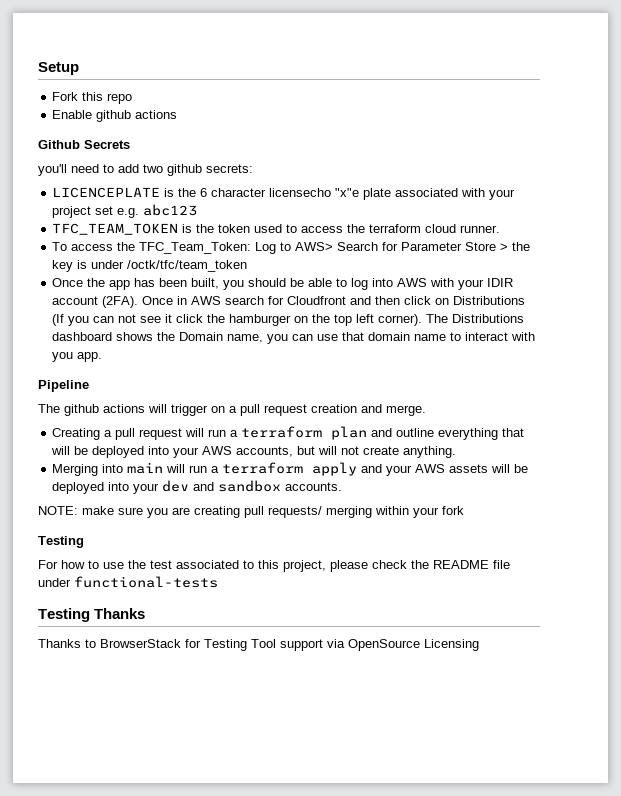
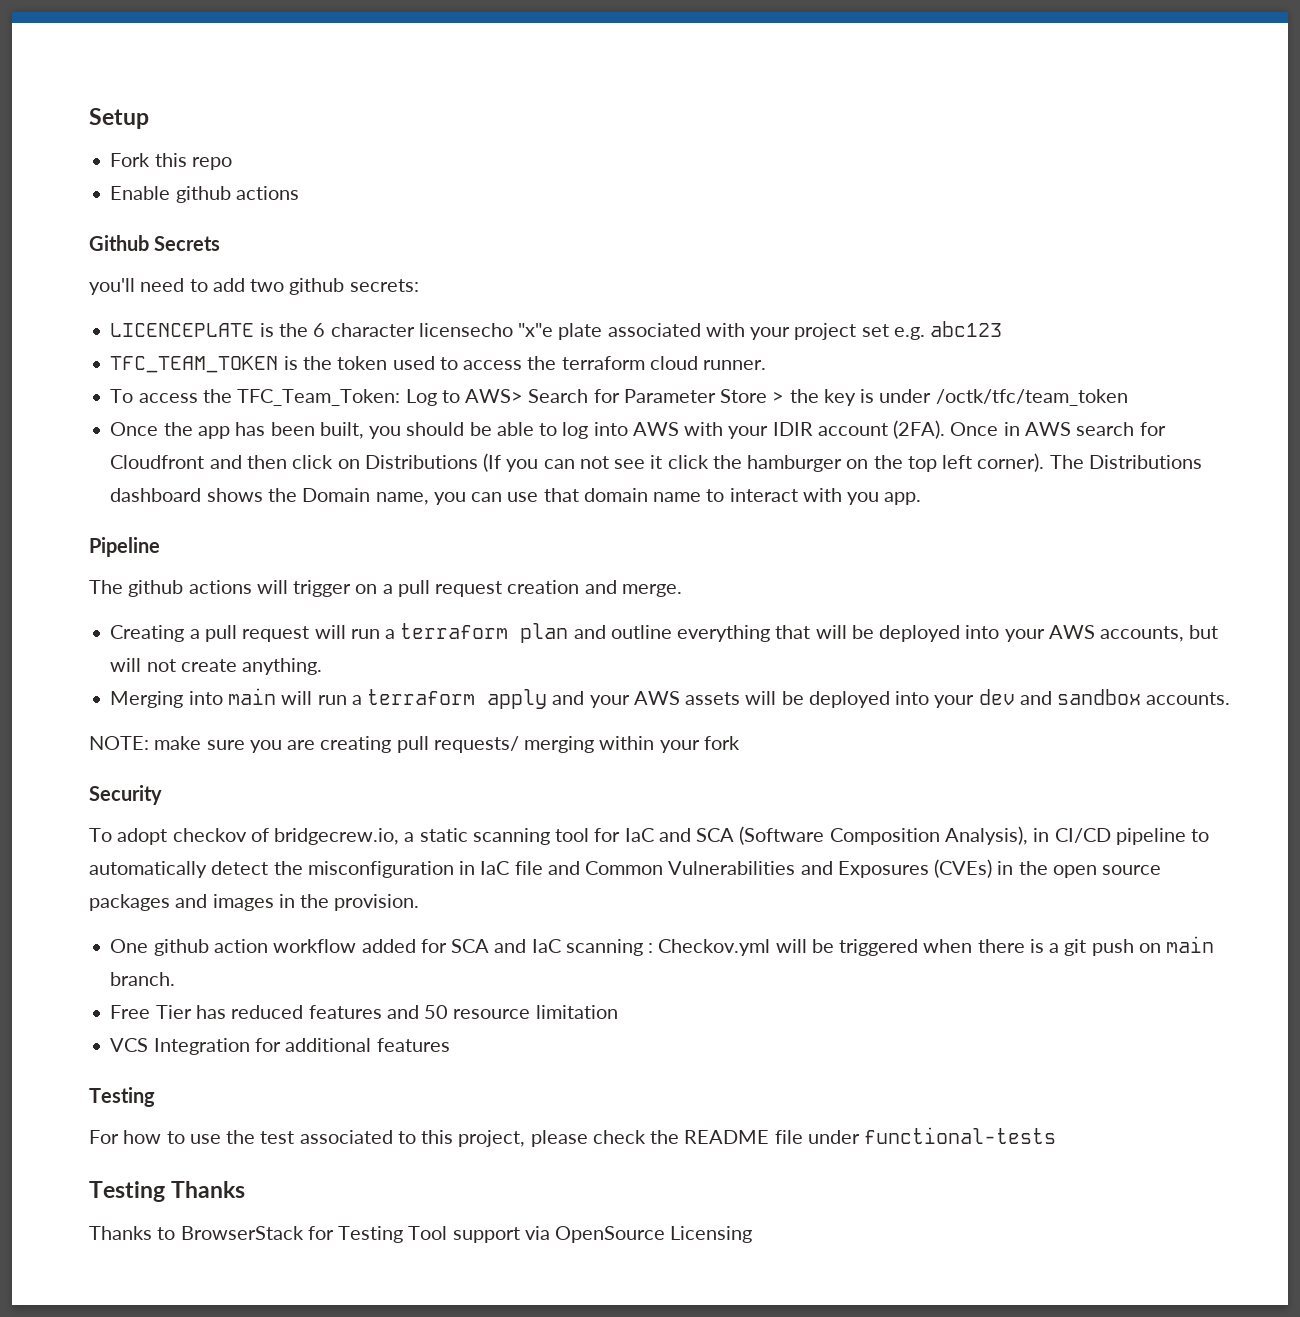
+ Security
+ To adopt checkov of bridgecrew.io, a static scanning tool for IaC and SCA (Software Composition Analysis), in CI/CD pipeline to automatically detect the misconfiguration in IaC file and Common Vulnerabilities and Exposures (CVEs) in the open source packages and images in the provision.
+ One github action workflow added for SCA and IaC scanning : Checkov.yml will be triggered when there is a git push on main branch.
+ Free Tier has reduced features and 50 resource limitation
+ VCS Integration for additional features

